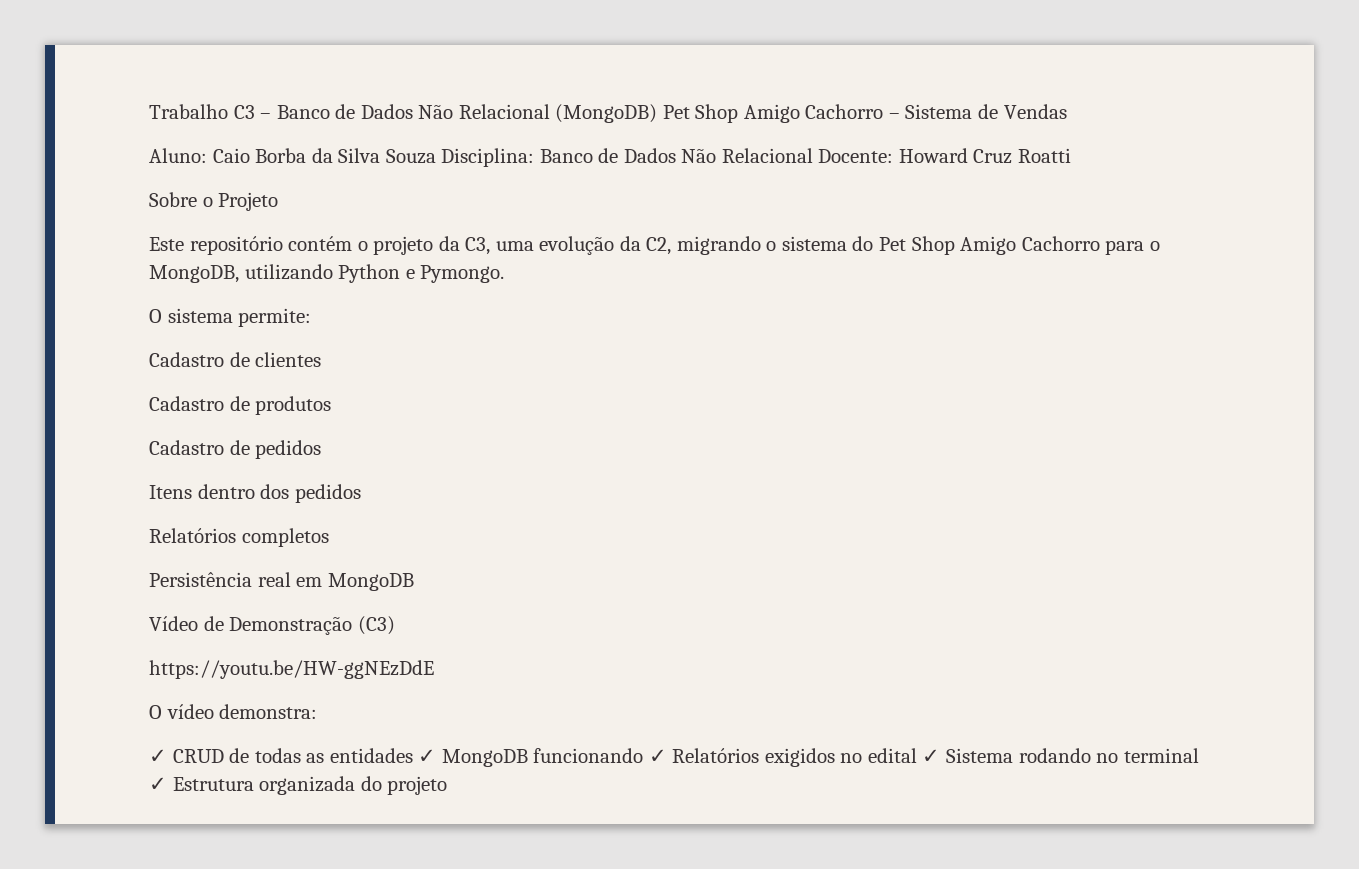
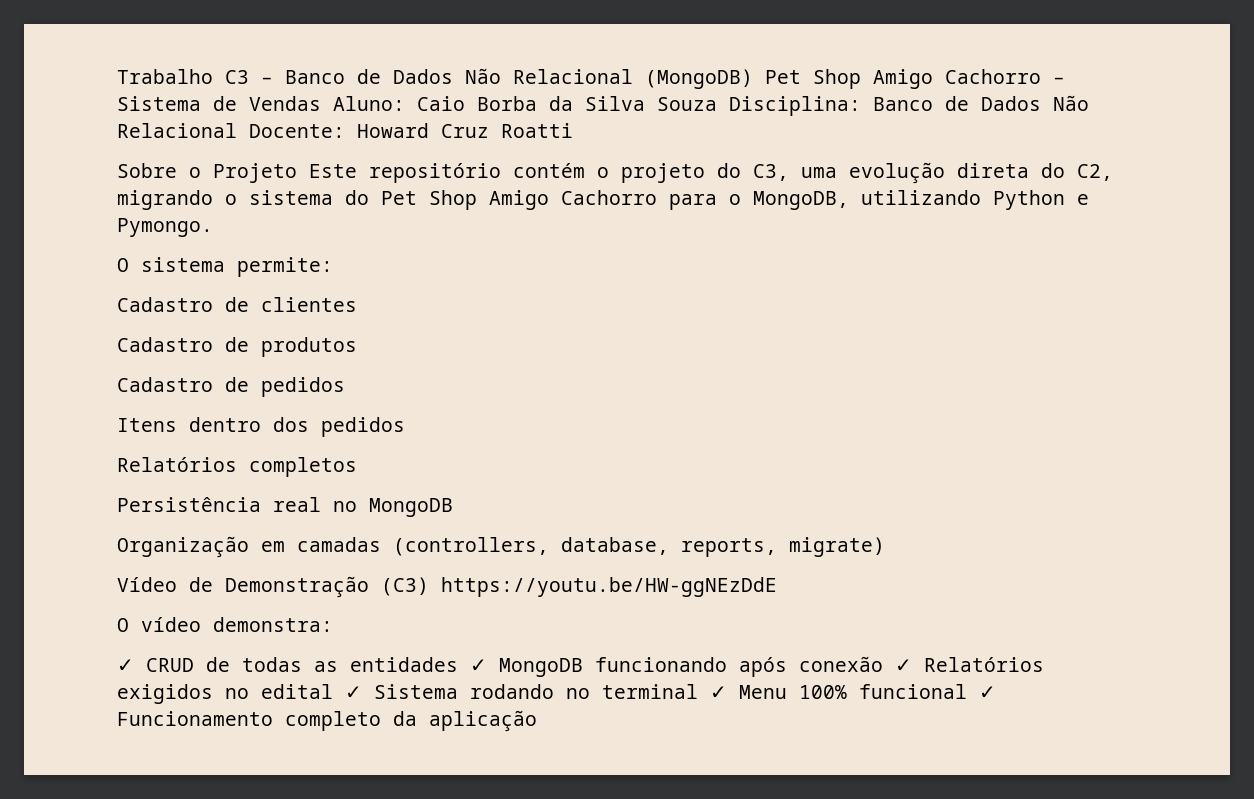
- Trabalho C3 – Banco de Dados Não Relacional (MongoDB) Pet Shop Amigo Cachorro – Sistema de Vendas
- Aluno: Caio Borba da Silva Souza Disciplina: Banco de Dados Não Relacional Docente: Howard Cruz Roatti
+ Trabalho C3 – Banco de Dados Não Relacional (MongoDB) Pet Shop Amigo Cachorro – Sistema de Vendas Aluno: Caio Borba da Silva Souza Disciplina: Banco de Dados Não Relacional Docente: Howard Cruz Roatti
- Sobre o Projeto
- Este repositório contém o projeto da C3, uma evolução da C2, migrando o sistema do Pet Shop Amigo Cachorro para o MongoDB, utilizando Python e Pymongo.
+ Sobre o Projeto Este repositório contém o projeto do C3, uma evolução direta do C2, migrando o sistema do Pet Shop Amigo Cachorro para o MongoDB, utilizando Python e Pymongo.
- Persistência real em MongoDB
+ Persistência real no MongoDB
+ Organização em camadas (controllers, database, reports, migrate)
- Vídeo de Demonstração (C3)
- https://youtu.be/HW-ggNEzDdE
+ Vídeo de Demonstração (C3) https://youtu.be/HW-ggNEzDdE
- ✓ CRUD de todas as entidades ✓ MongoDB funcionando ✓ Relatórios exigidos no edital ✓ Sistema rodando no terminal ✓ Estrutura organizada do projeto
+ ✓ CRUD de todas as entidades ✓ MongoDB funcionando após conexão ✓ Relatórios exigidos no edital ✓ Sistema rodando no terminal ✓ Menu 100% funcional ✓ Funcionamento completo da aplicação

